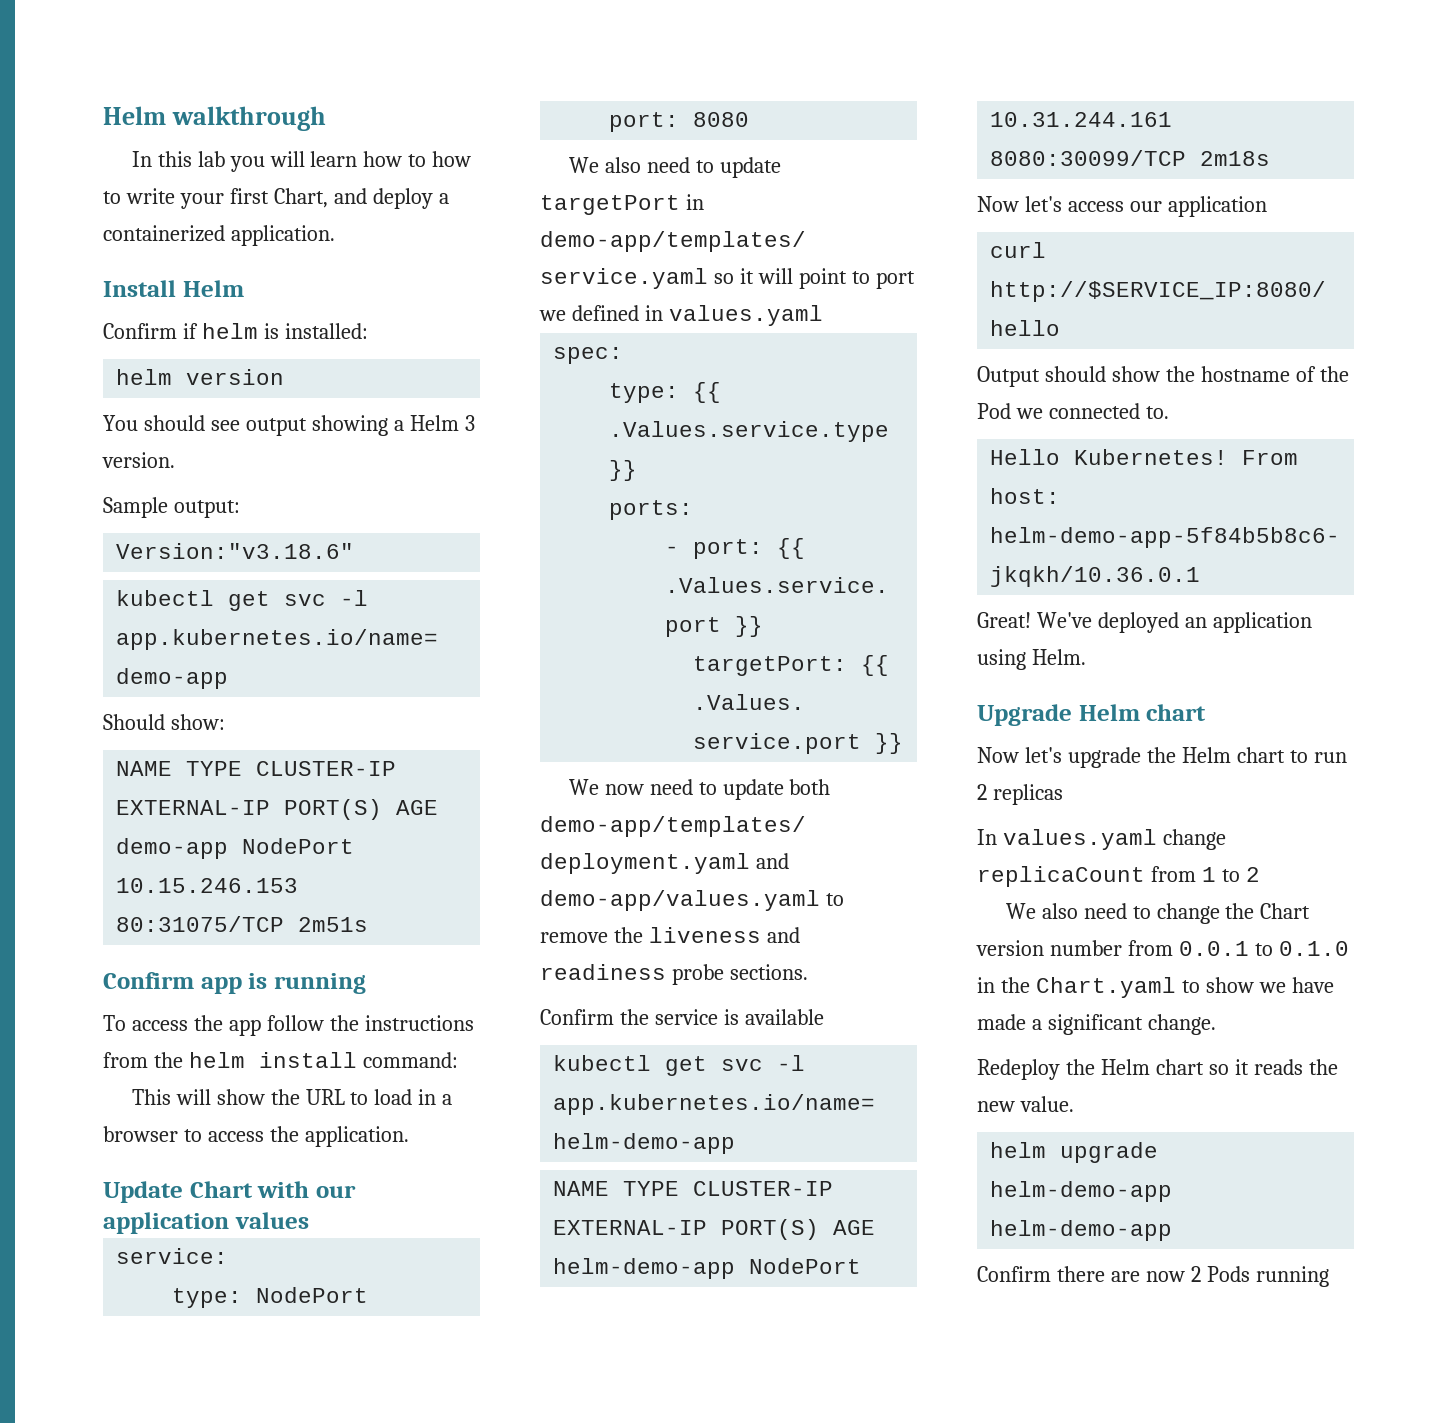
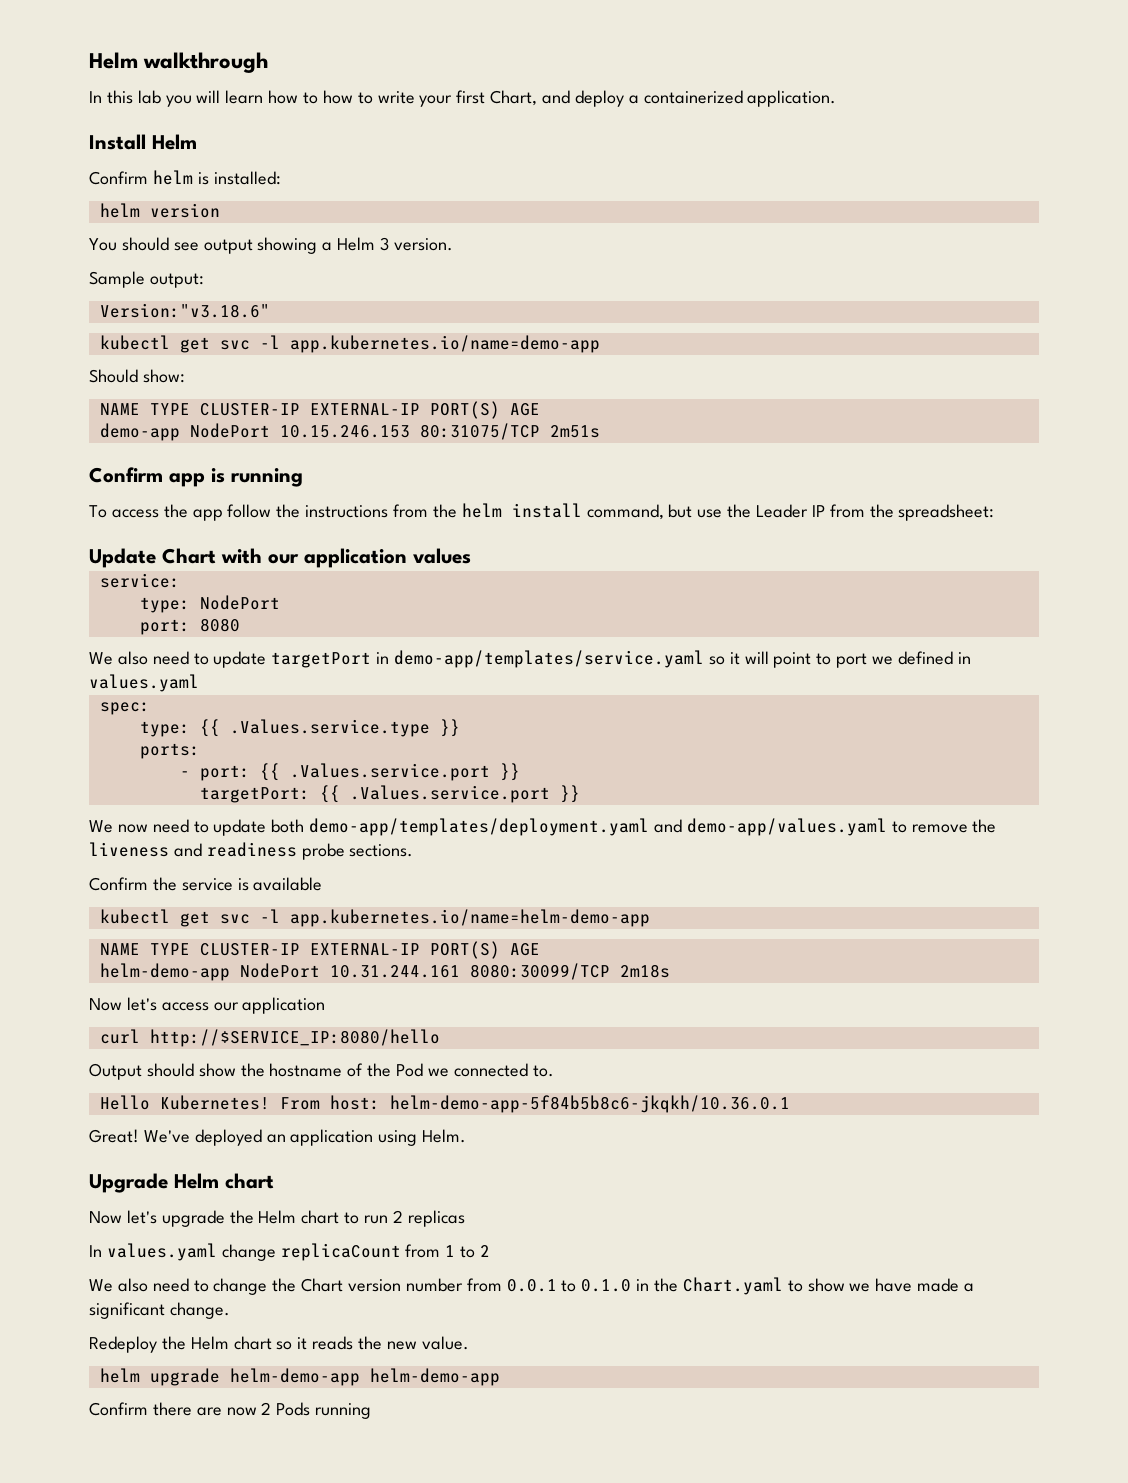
- Confirm if helm is installed:
+ Confirm helm is installed:
- To access the app follow the instructions from the helm install command:
- This will show the URL to load in a browser to access the application.
+ To access the app follow the instructions from the helm install command, but use the Leader IP from the spreadsheet:

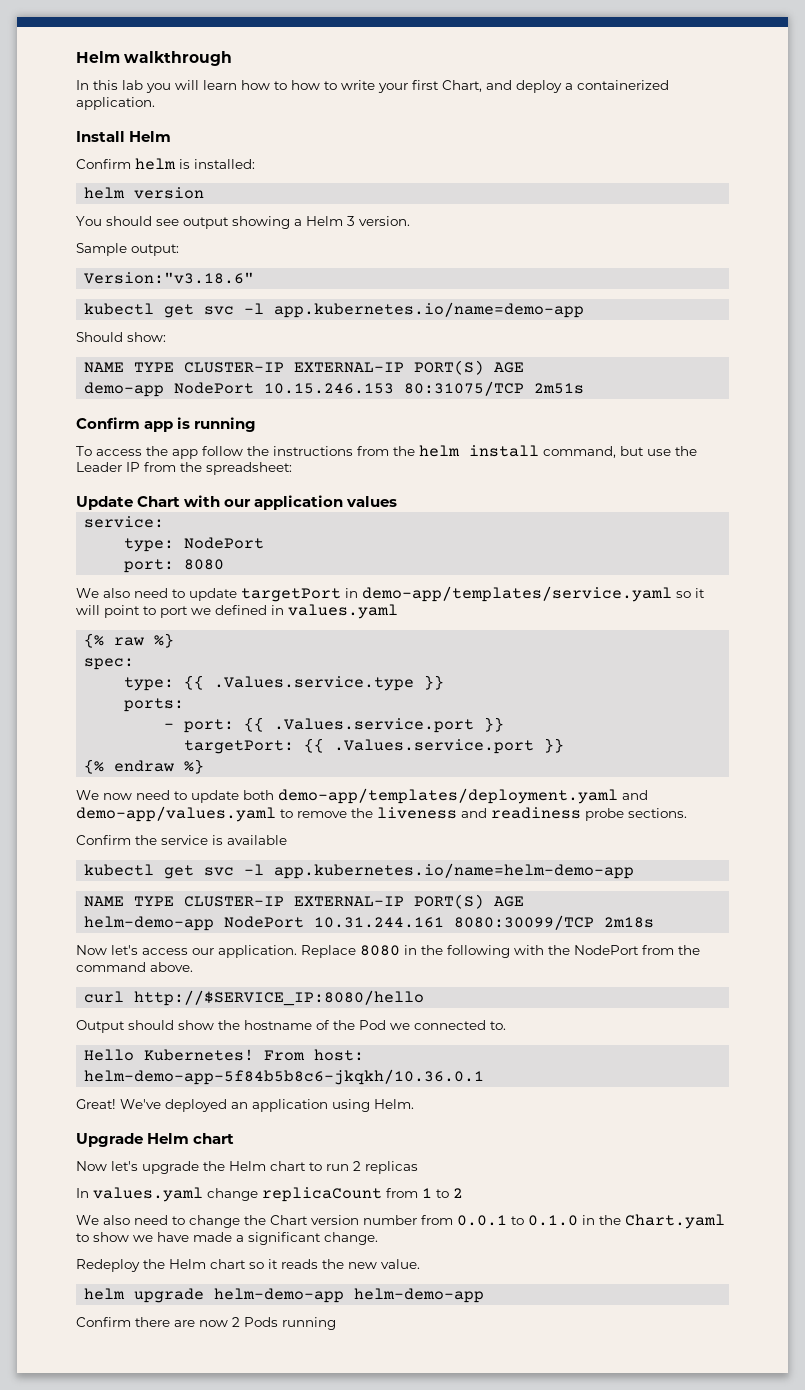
+ {% raw %}
+ {% endraw %}
- Now let's access our application
+ Now let's access our application. Replace 8080 in the following with the NodePort from the command above.

